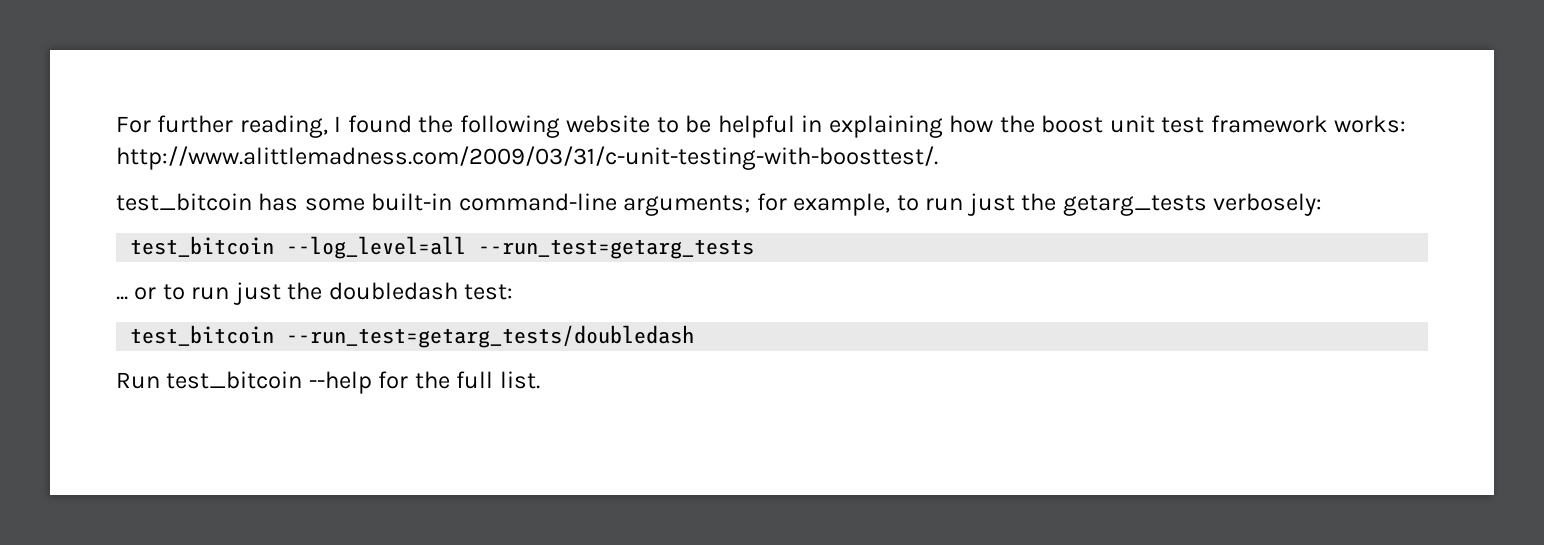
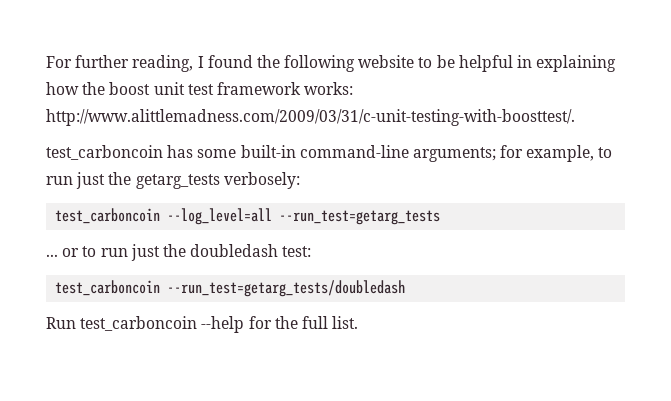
- test_bitcoin has some built-in command-line arguments; for example, to run just the getarg_tests verbosely:
+ test_carboncoin has some built-in command-line arguments; for example, to run just the getarg_tests verbosely:
- test_bitcoin --log_level=all --run_test=getarg_tests
+ test_carboncoin --log_level=all --run_test=getarg_tests
- test_bitcoin --run_test=getarg_tests/doubledash
+ test_carboncoin --run_test=getarg_tests/doubledash
- Run test_bitcoin --help for the full list.
+ Run test_carboncoin --help for the full list.

